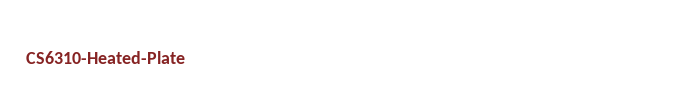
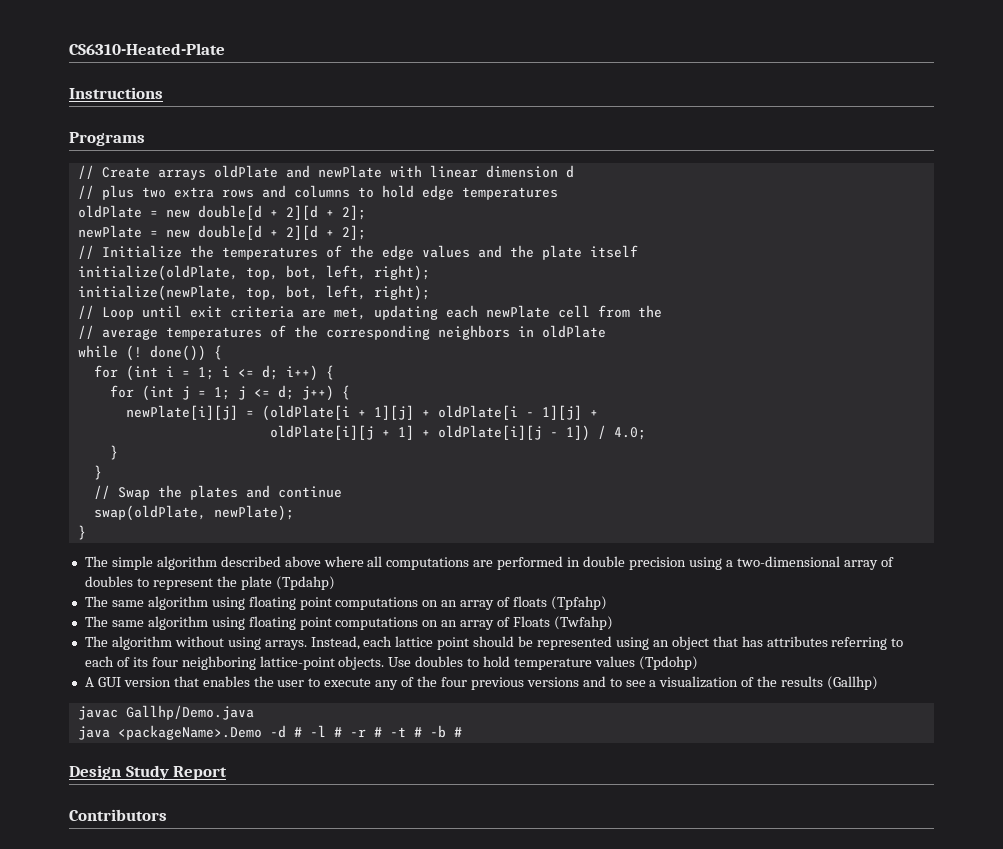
+ Instructions
+ Programs
+ // Create arrays oldPlate and newPlate with linear dimension d
+ // plus two extra rows and columns to hold edge temperatures
+ oldPlate = new double[d + 2][d + 2];
+ newPlate = new double[d + 2][d + 2];
+ // Initialize the temperatures of the edge values and the plate itself
+ initialize(oldPlate, top, bot, left, right);
+ initialize(newPlate, top, bot, left, right);
+ // Loop until exit criteria are met, updating each newPlate cell from the
+ // average temperatures of the corresponding neighbors in oldPlate
+ while (! done()) {
+ for (int i = 1; i <= d; i++) {
+ for (int j = 1; j <= d; j++) {
+ newPlate[i][j] = (oldPlate[i + 1][j] + oldPlate[i - 1][j] +
+ oldPlate[i][j + 1] + oldPlate[i][j - 1]) / 4.0;
+ }
+ }
+ // Swap the plates and continue
+ swap(oldPlate, newPlate);
+ }
+ The simple algorithm described above where all computations are performed in double precision using a two-dimensional array of doubles to represent the plate (Tpdahp)
+ The same algorithm using floating point computations on an array of floats (Tpfahp)
+ The same algorithm using floating point computations on an array of Floats (Twfahp)
+ The algorithm without using arrays. Instead, each lattice point should be represented using an object that has attributes referring to each of its four neighboring lattice-point objects. Use doubles to hold temperature values (Tpdohp)
+ A GUI version that enables the user to execute any of the four previous versions and to see a visualization of the results (Gallhp)
+ javac Gallhp/Demo.java
+ java <packageName>.Demo -d # -l # -r # -t # -b #
+ Design Study Report
+ Contributors

